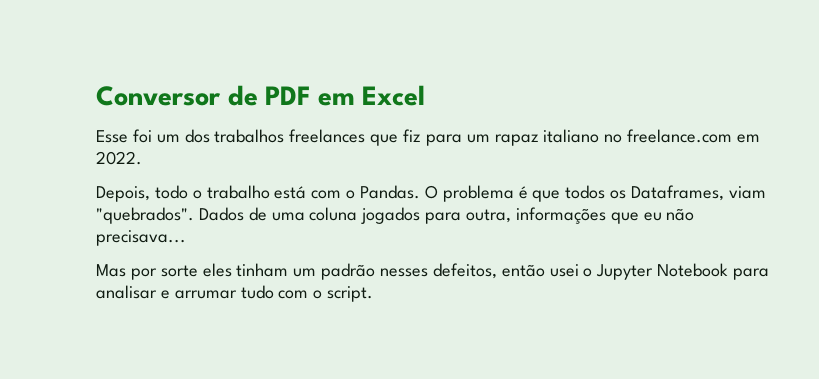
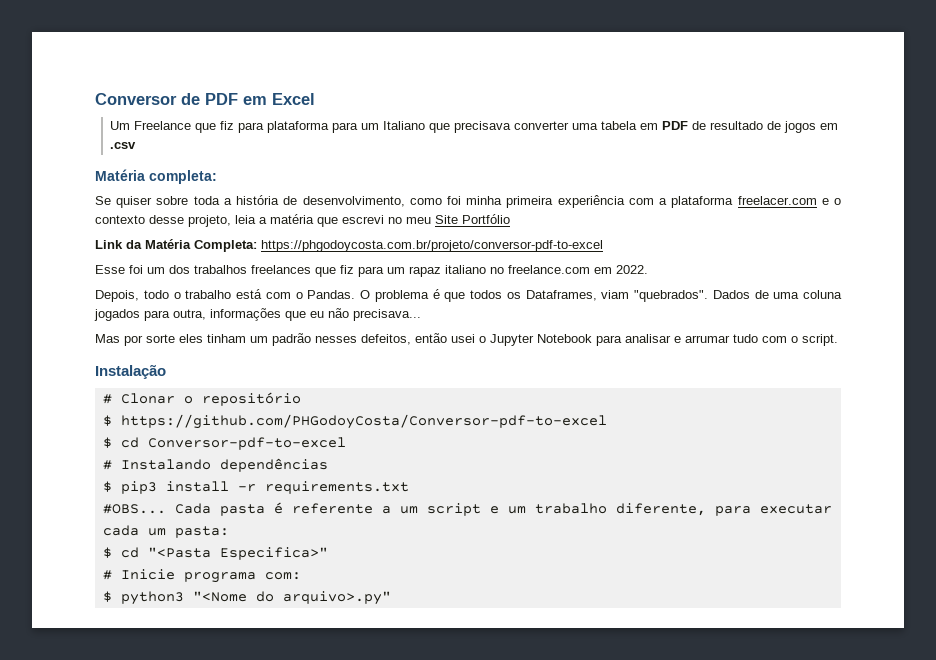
+ Um Freelance que fiz para plataforma para um Italiano que precisava converter uma tabela em PDF de resultado de jogos em .csv
+ Matéria completa:
+ Se quiser sobre toda a história de desenvolvimento, como foi minha primeira experiência com a plataforma freelacer.com e o contexto desse projeto, leia a matéria que escrevi no meu Site Portfólio
+ Link da Matéria Completa: https://phgodoycosta.com.br/projeto/conversor-pdf-to-excel
+ Instalação
+ # Clonar o repositório
+ $ https://github.com/PHGodoyCosta/Conversor-pdf-to-excel
+ $ cd Conversor-pdf-to-excel
+ # Instalando dependências
+ $ pip3 install -r requirements.txt
+ #OBS... Cada pasta é referente a um script e um trabalho diferente, para executar cada um pasta:
+ $ cd "<Pasta Especifica>"
+ # Inicie programa com:
+ $ python3 "<Nome do arquivo>.py"

